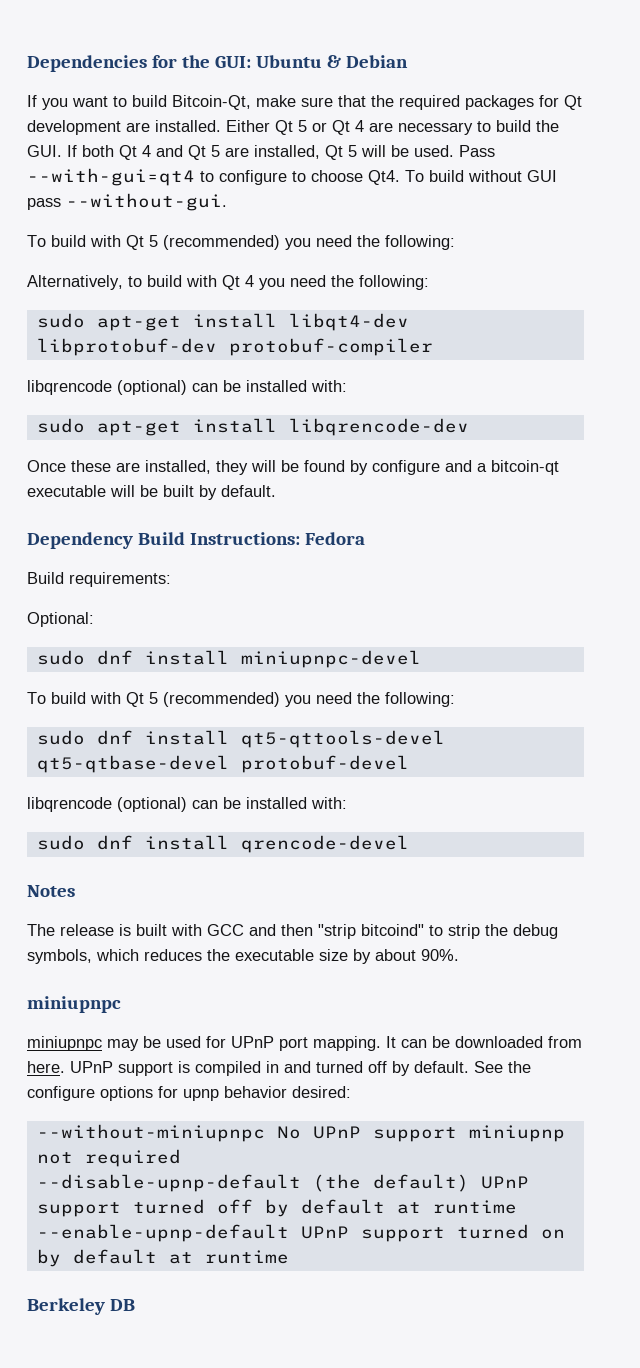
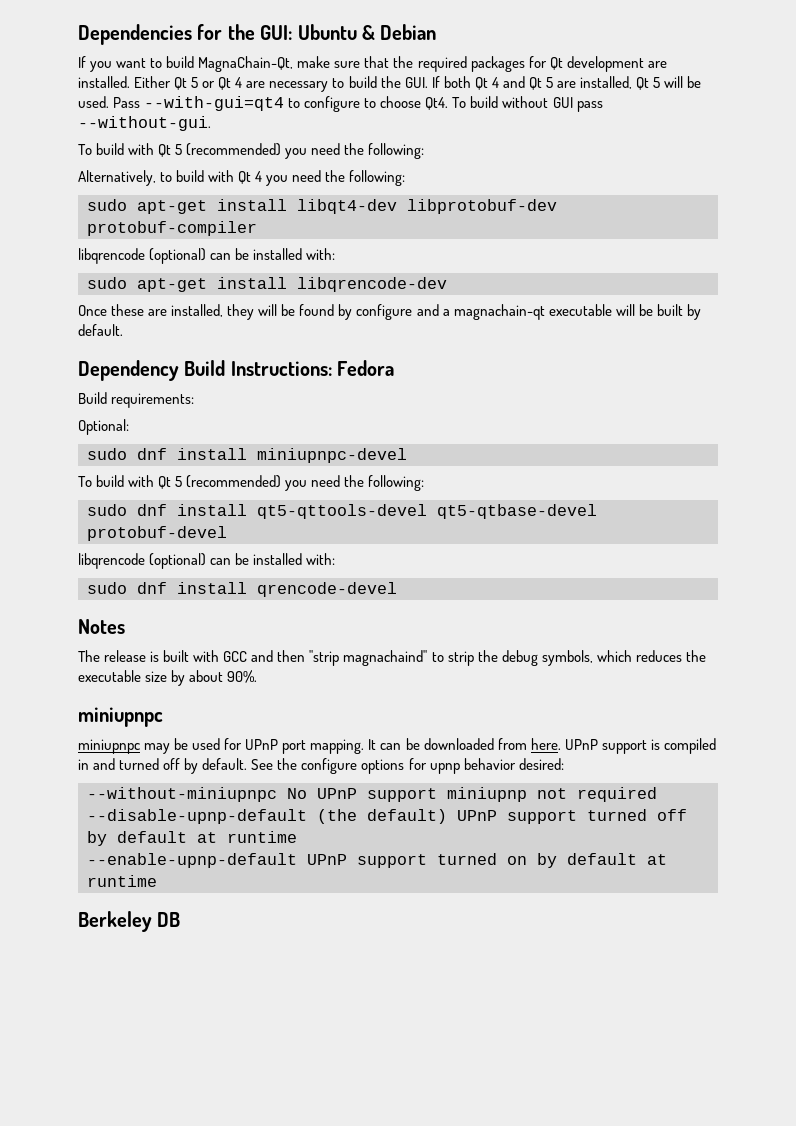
- If you want to build Bitcoin-Qt, make sure that the required packages for Qt development are installed.
+ If you want to build MagnaChain-Qt, make sure that the required packages for Qt development are installed.
- Once these are installed, they will be found by configure and a bitcoin-qt executable will be built by default.
+ Once these are installed, they will be found by configure and a magnachain-qt executable will be built by default.
- The release is built with GCC and then "strip bitcoind" to strip the debug symbols, which reduces the executable size by about 90%.
+ The release is built with GCC and then "strip magnachaind" to strip the debug symbols, which reduces the executable size by about 90%.

